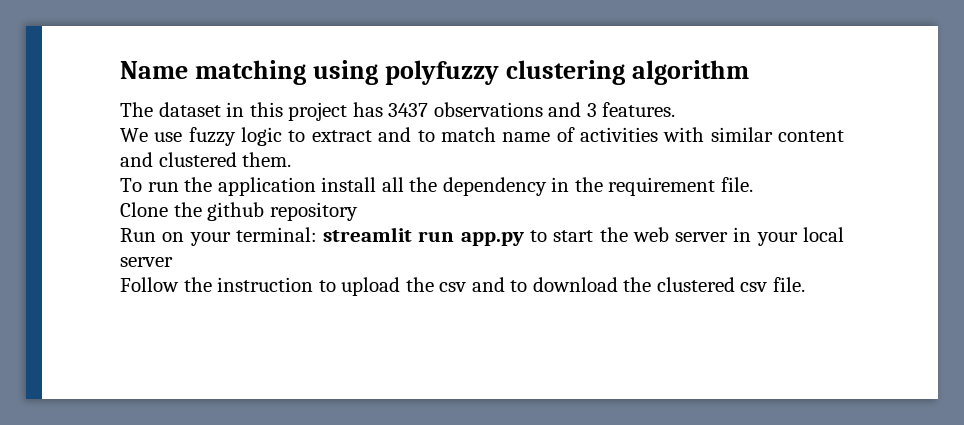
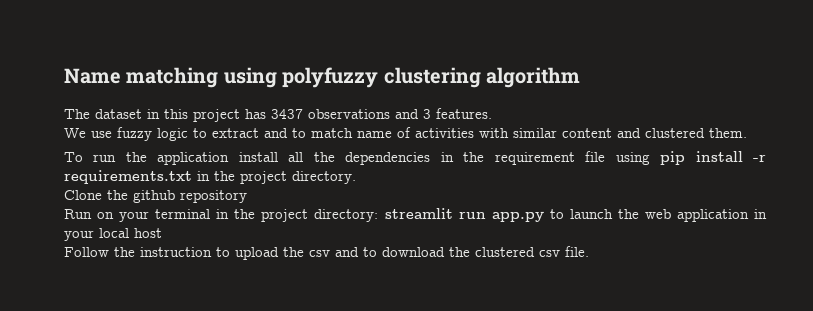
- To run the application install all the dependency in the requirement file.
+ To run the application install all the dependencies in the requirement file using pip install -r requirements.txt in the project directory.
- Run on your terminal: streamlit run app.py to start the web server in your local server
+ Run on your terminal in the project directory: streamlit run app.py to launch the web application in your local host

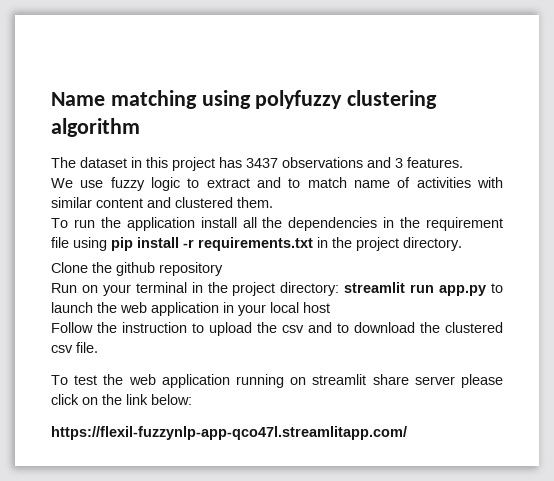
+ To test the web application running on streamlit share server please click on the link below:
+ https://flexil-fuzzynlp-app-qco47l.streamlitapp.com/

